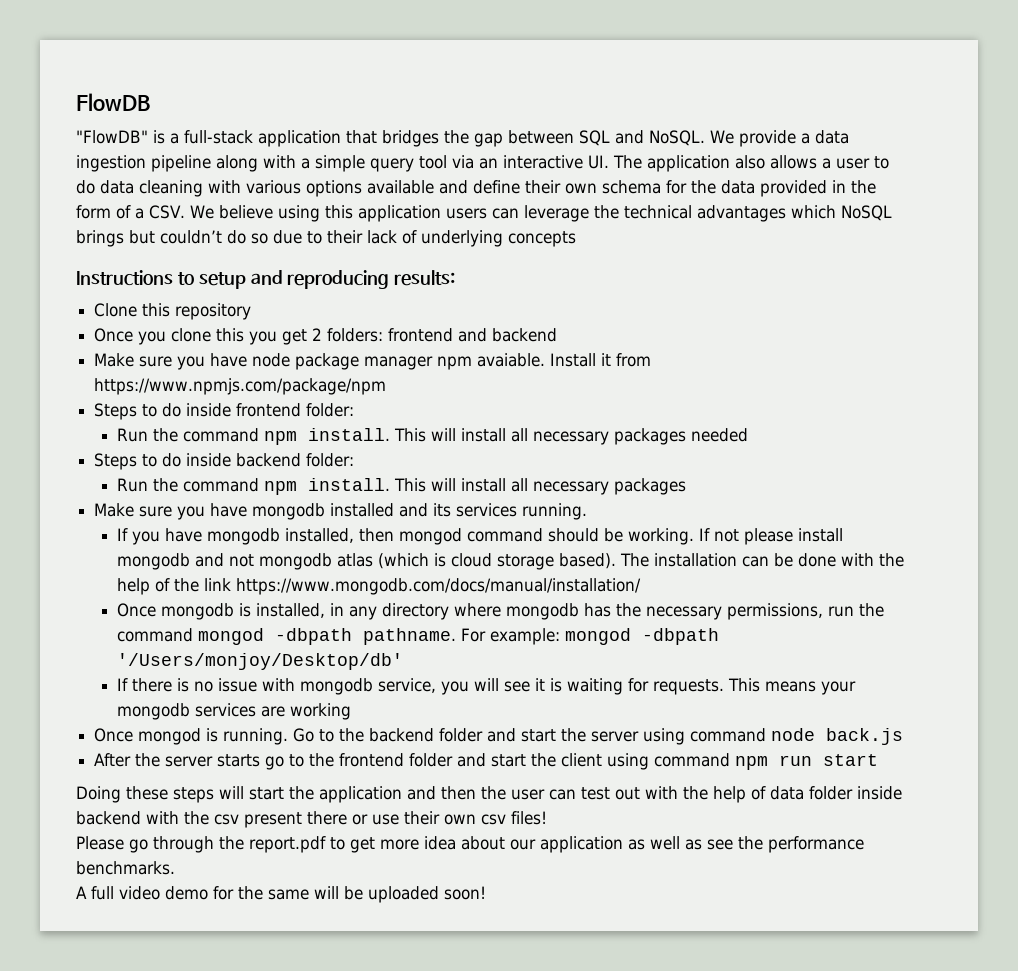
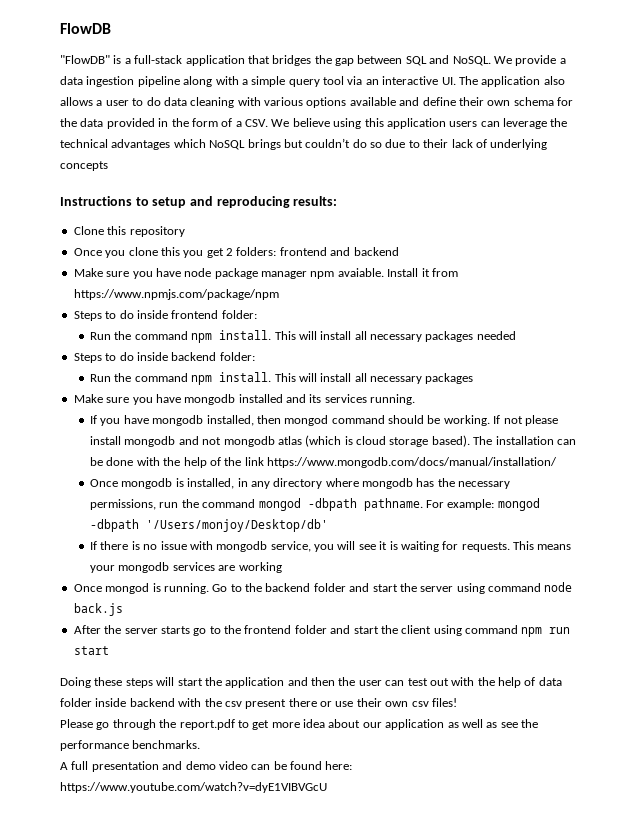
- A full video demo for the same will be uploaded soon!
+ A full presentation and demo video can be found here: https://www.youtube.com/watch?v=dyE1VIBVGcU

